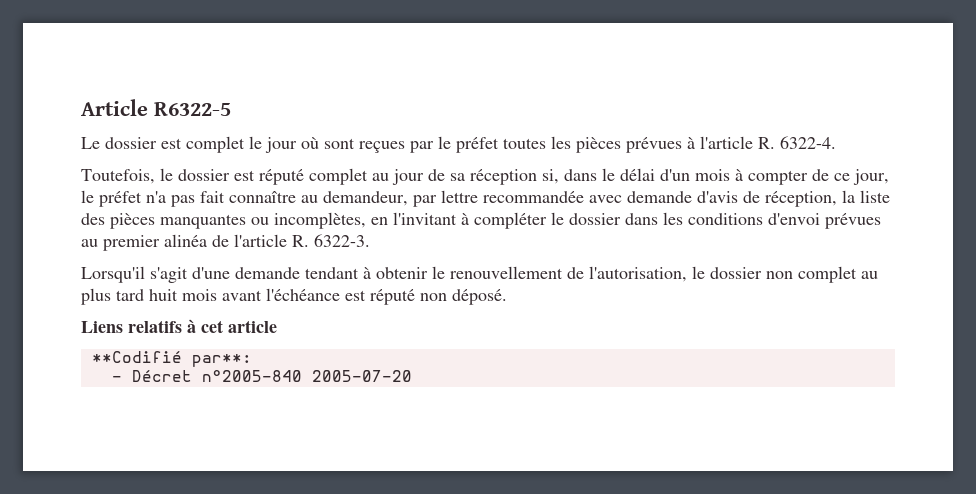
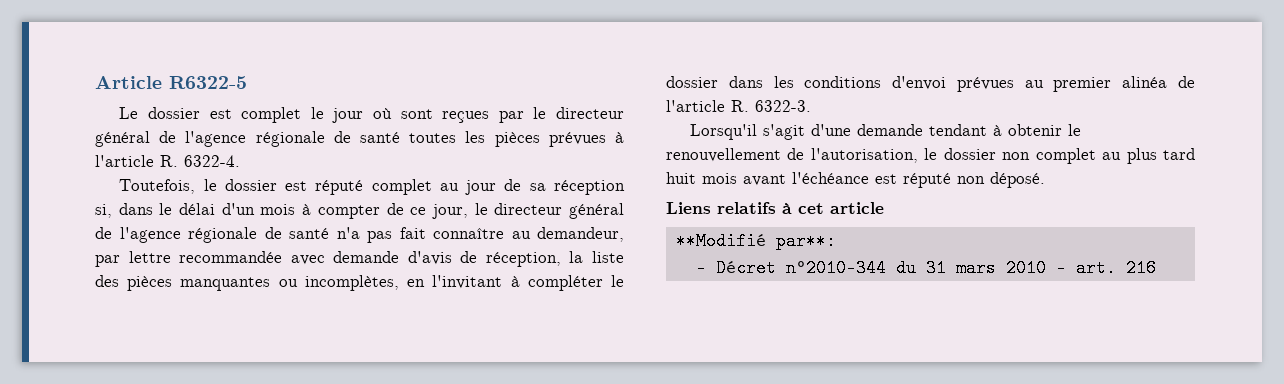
- Le dossier est complet le jour où sont reçues par le préfet toutes les pièces prévues à l'article R. 6322-4.
+ Le dossier est complet le jour où sont reçues par le directeur général de l'agence régionale de santé toutes les pièces prévues à l'article R. 6322-4.
- Toutefois, le dossier est réputé complet au jour de sa réception si, dans le délai d'un mois à compter de ce jour, le préfet n'a pas fait connaître au demandeur, par lettre recommandée avec demande d'avis de réception, la liste des pièces manquantes ou incomplètes, en l'invitant à compléter le dossier dans les conditions d'envoi prévues au premier alinéa de l'article R. 6322-3.
+ Toutefois, le dossier est réputé complet au jour de sa réception si, dans le délai d'un mois à compter de ce jour, le directeur général de l'agence régionale de santé n'a pas fait connaître au demandeur, par lettre recommandée avec demande d'avis de réception, la liste des pièces manquantes ou incomplètes, en l'invitant à compléter le dossier dans les conditions d'envoi prévues au premier alinéa de l'article R. 6322-3.
- **Codifié par**:
+ **Modifié par**:
- - Décret n°2005-840 2005-07-20
+ - Décret n°2010-344 du 31 mars 2010 - art. 216

